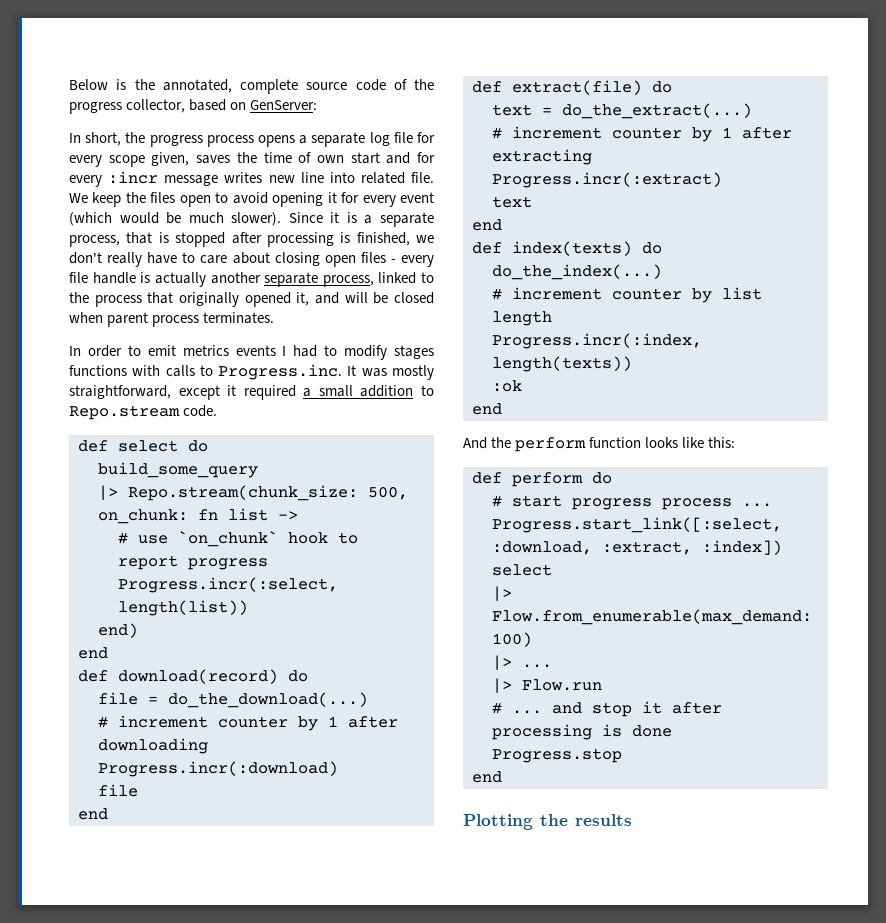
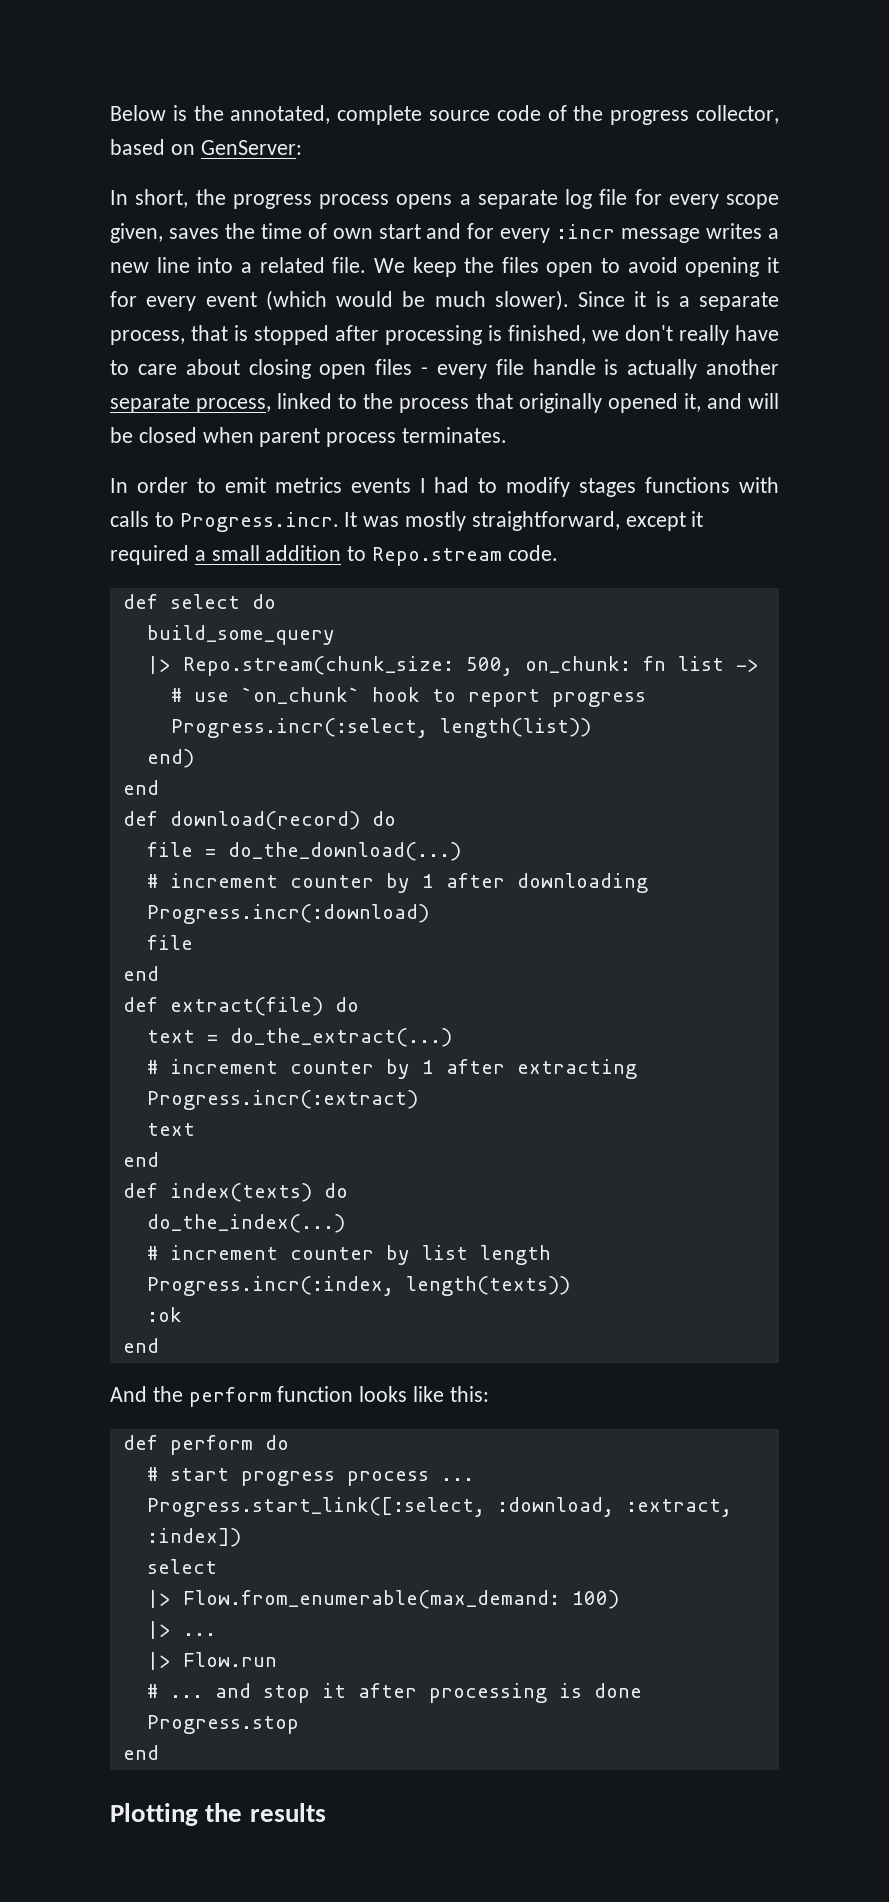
- In short, the progress process opens a separate log file for every scope given, saves the time of own start and for every :incr message writes new line into related file.
+ In short, the progress process opens a separate log file for every scope given, saves the time of own start and for every :incr message writes a new line into a related file.
- In order to emit metrics events I had to modify stages functions with calls to Progress.inc. It was mostly straightforward, except it required a small addition to Repo.stream code.
+ In order to emit metrics events I had to modify stages functions with calls to Progress.incr. It was mostly straightforward, except it required a small addition to Repo.stream code.

